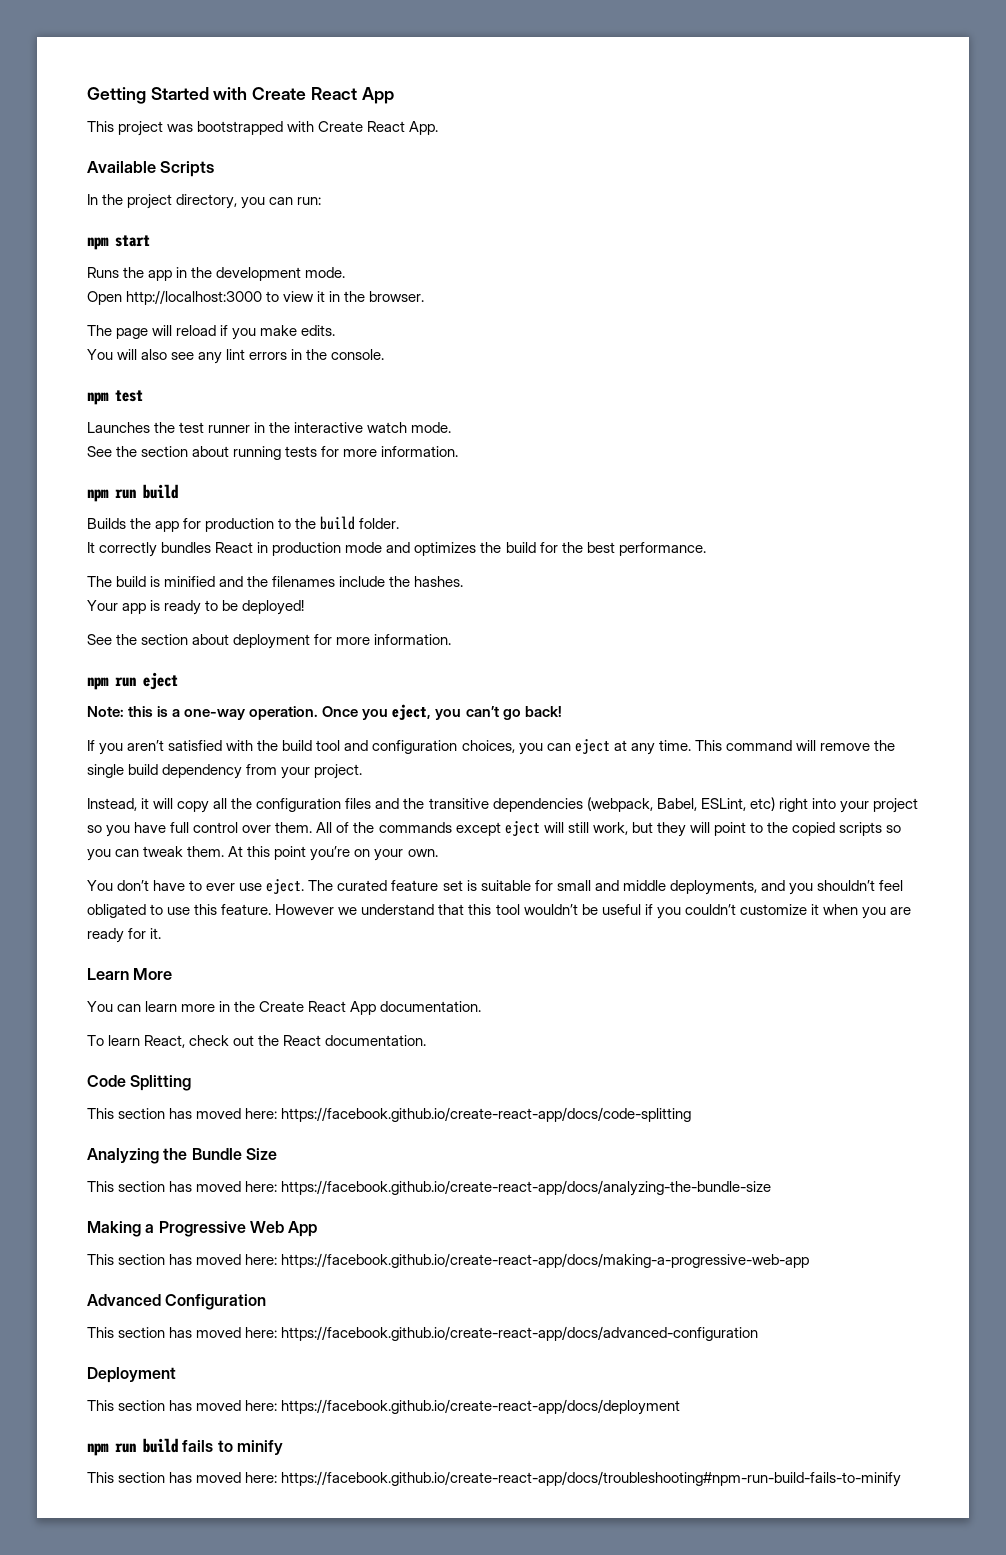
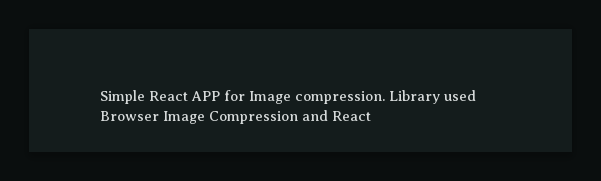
- Getting Started with Create React App
- This project was bootstrapped with Create React App.
- Available Scripts
- In the project directory, you can run:
- npm start
- Runs the app in the development mode.
- Open http://localhost:3000 to view it in the browser.
- The page will reload if you make edits.
- You will also see any lint errors in the console.
- npm test
- Launches the test runner in the interactive watch mode.
- See the section about running tests for more information.
- npm run build
- Builds the app for production to the build folder.
- It correctly bundles React in production mode and optimizes the build for the best performance.
- The build is minified and the filenames include the hashes.
- Your app is ready to be deployed!
- See the section about deployment for more information.
- npm run eject
- Note: this is a one-way operation. Once you eject, you can’t go back!
- If you aren’t satisfied with the build tool and configuration choices, you can eject at any time. This command will remove the single build dependency from your project.
- Instead, it will copy all the configuration files and the transitive dependencies (webpack, Babel, ESLint, etc) right into your project so you have full control over them. All of the commands except eject will still work, but they will point to the copied scripts so you can tweak them. At this point you’re on your own.
- You don’t have to ever use eject. The curated feature set is suitable for small and middle deployments, and you shouldn’t feel obligated to use this feature. However we understand that this tool wouldn’t be useful if you couldn’t customize it when you are ready for it.
- Learn More
- You can learn more in the Create React App documentation.
- To learn React, check out the React documentation.
- Code Splitting
- This section has moved here: https://facebook.github.io/create-react-app/docs/code-splitting
- Analyzing the Bundle Size
- This section has moved here: https://facebook.github.io/create-react-app/docs/analyzing-the-bundle-size
- Making a Progressive Web App
- This section has moved here: https://facebook.github.io/create-react-app/docs/making-a-progressive-web-app
- Advanced Configuration
- This section has moved here: https://facebook.github.io/create-react-app/docs/advanced-configuration
- Deployment
- This section has moved here: https://facebook.github.io/create-react-app/docs/deployment
- npm run build fails to minify
- This section has moved here: https://facebook.github.io/create-react-app/docs/troubleshooting#npm-run-build-fails-to-minify
+ Simple React APP for Image compression. Library used Browser Image Compression and React

